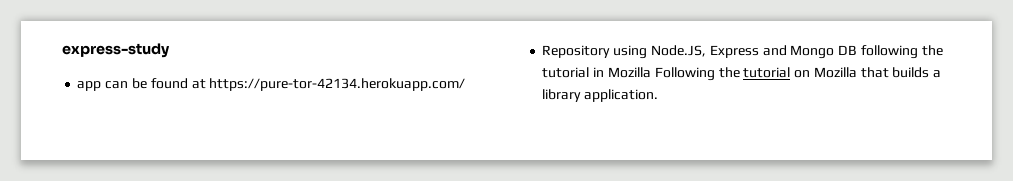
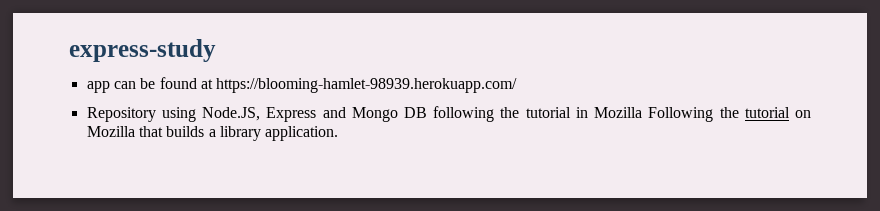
- app can be found at https://pure-tor-42134.herokuapp.com/
+ app can be found at https://blooming-hamlet-98939.herokuapp.com/

